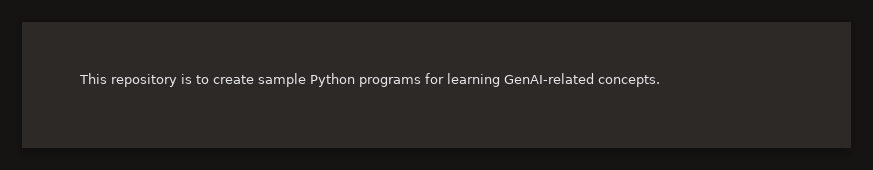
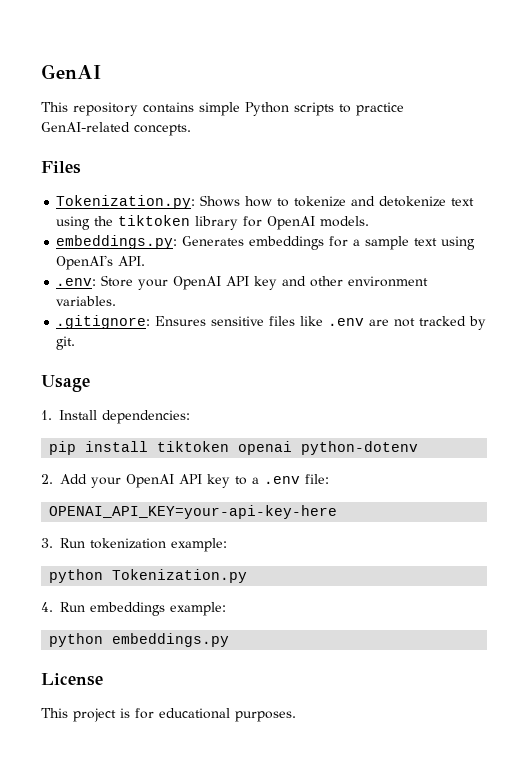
+ GenAI
- This repository is to create sample Python programs for learning GenAI-related concepts.
+ This repository contains simple Python scripts to practice GenAI-related concepts.
+ Files
+ Tokenization.py: Shows how to tokenize and detokenize text using the tiktoken library for OpenAI models.
+ embeddings.py: Generates embeddings for a sample text using OpenAI's API.
+ .env: Store your OpenAI API key and other environment variables.
+ .gitignore: Ensures sensitive files like .env are not tracked by git.
+ Usage
+ 1. Install dependencies:
+ pip install tiktoken openai python-dotenv
+ 2. Add your OpenAI API key to a .env file:
+ OPENAI_API_KEY=your-api-key-here
+ 3. Run tokenization example:
+ python Tokenization.py
+ 4. Run embeddings example:
+ python embeddings.py
+ License
+ This project is for educational purposes.

